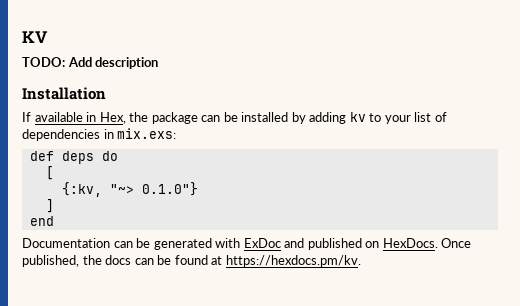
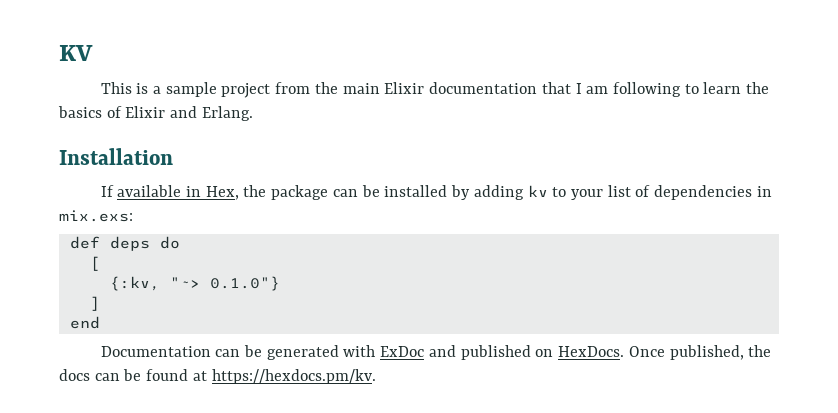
- TODO: Add description
+ This is a sample project from the main Elixir documentation that I am following to learn the basics of Elixir and Erlang.

